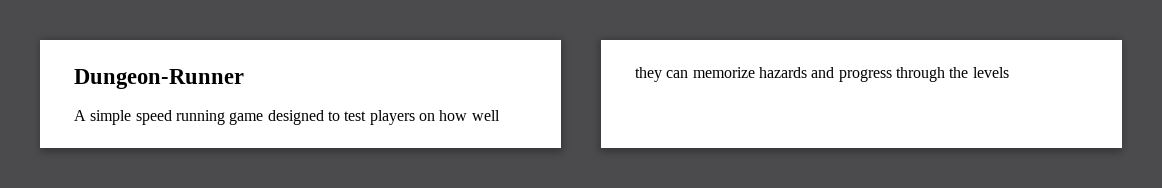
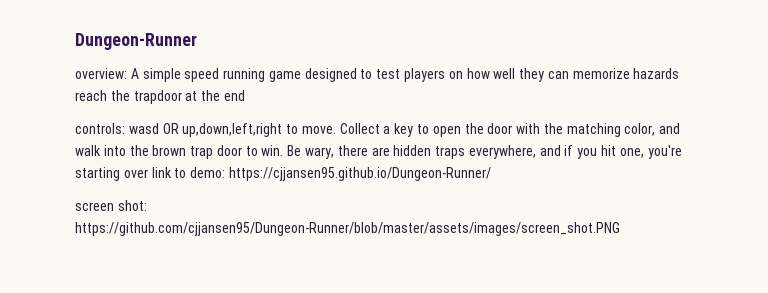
- A simple speed running game designed to test players on how well they can memorize hazards and progress through the levels
+ overview: A simple speed running game designed to test players on how well they can memorize hazards reach the trapdoor at the end
+ controls: wasd OR up,down,left,right to move. Collect a key to open the door with the matching color, and walk into the brown trap door to win. Be wary, there are hidden traps everywhere, and if you hit one, you're starting over link to demo: https://cjjansen95.github.io/Dungeon-Runner/
+ screen shot: https://github.com/cjjansen95/Dungeon-Runner/blob/master/assets/images/screen_shot.PNG

